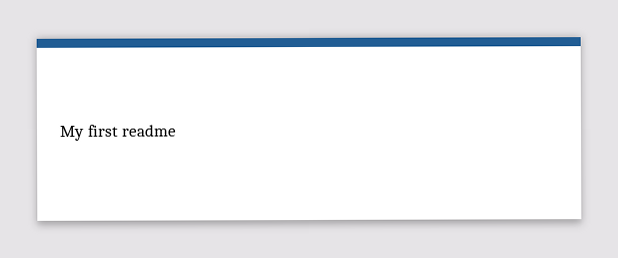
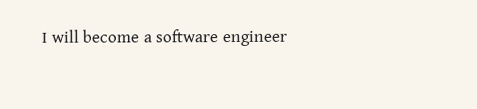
- My first readme
+ I will become a software engineer

